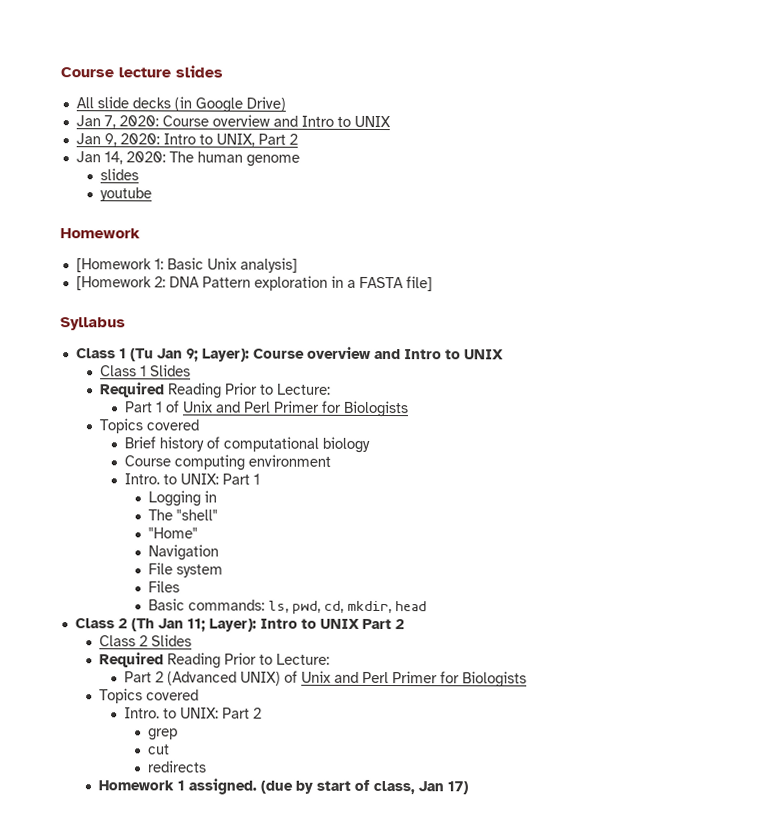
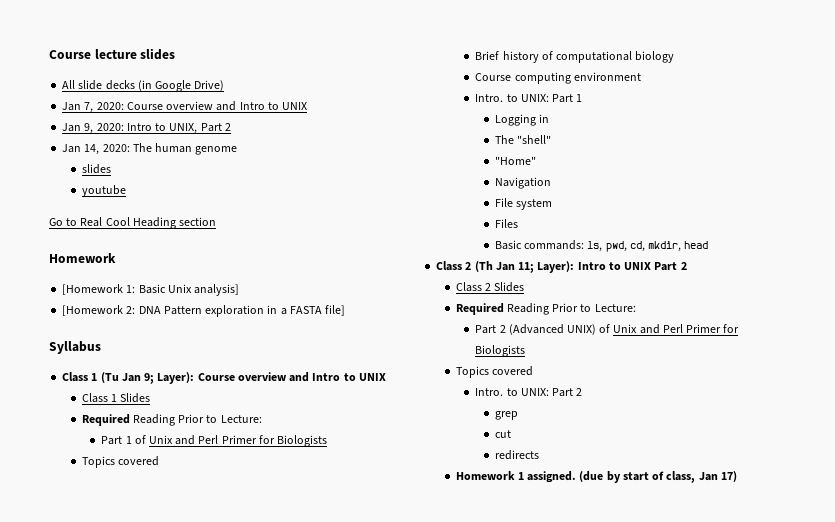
+ Go to Real Cool Heading section

